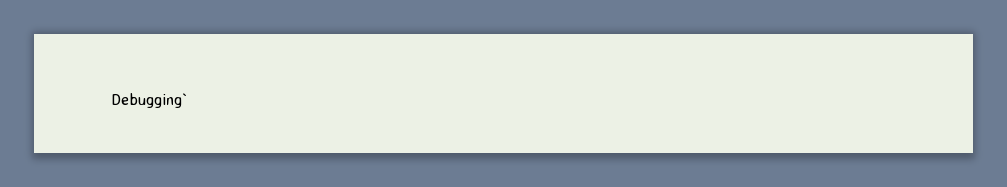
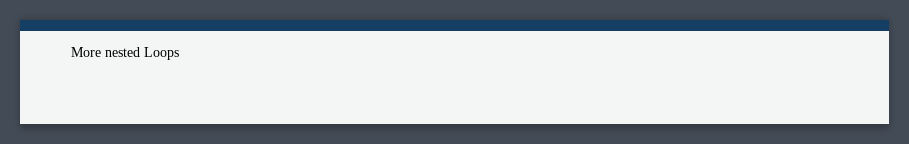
- Debugging`
+ More nested Loops

